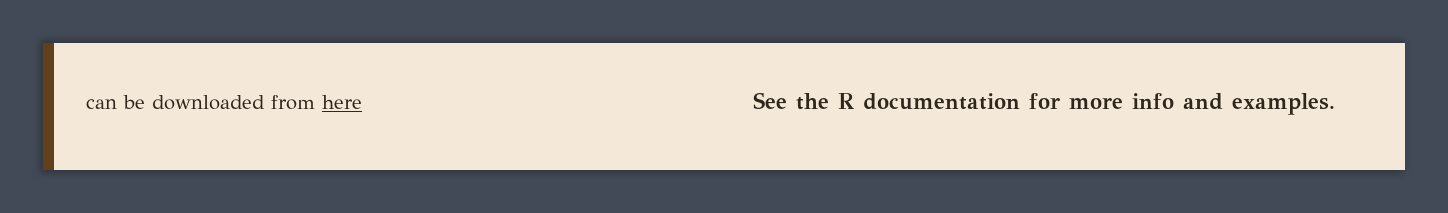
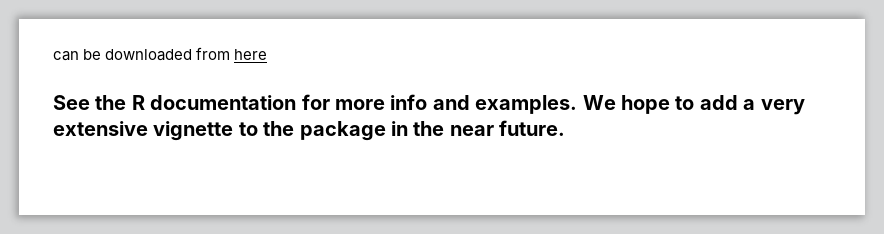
+ We hope to add a very extensive vignette to the package in the near future.

